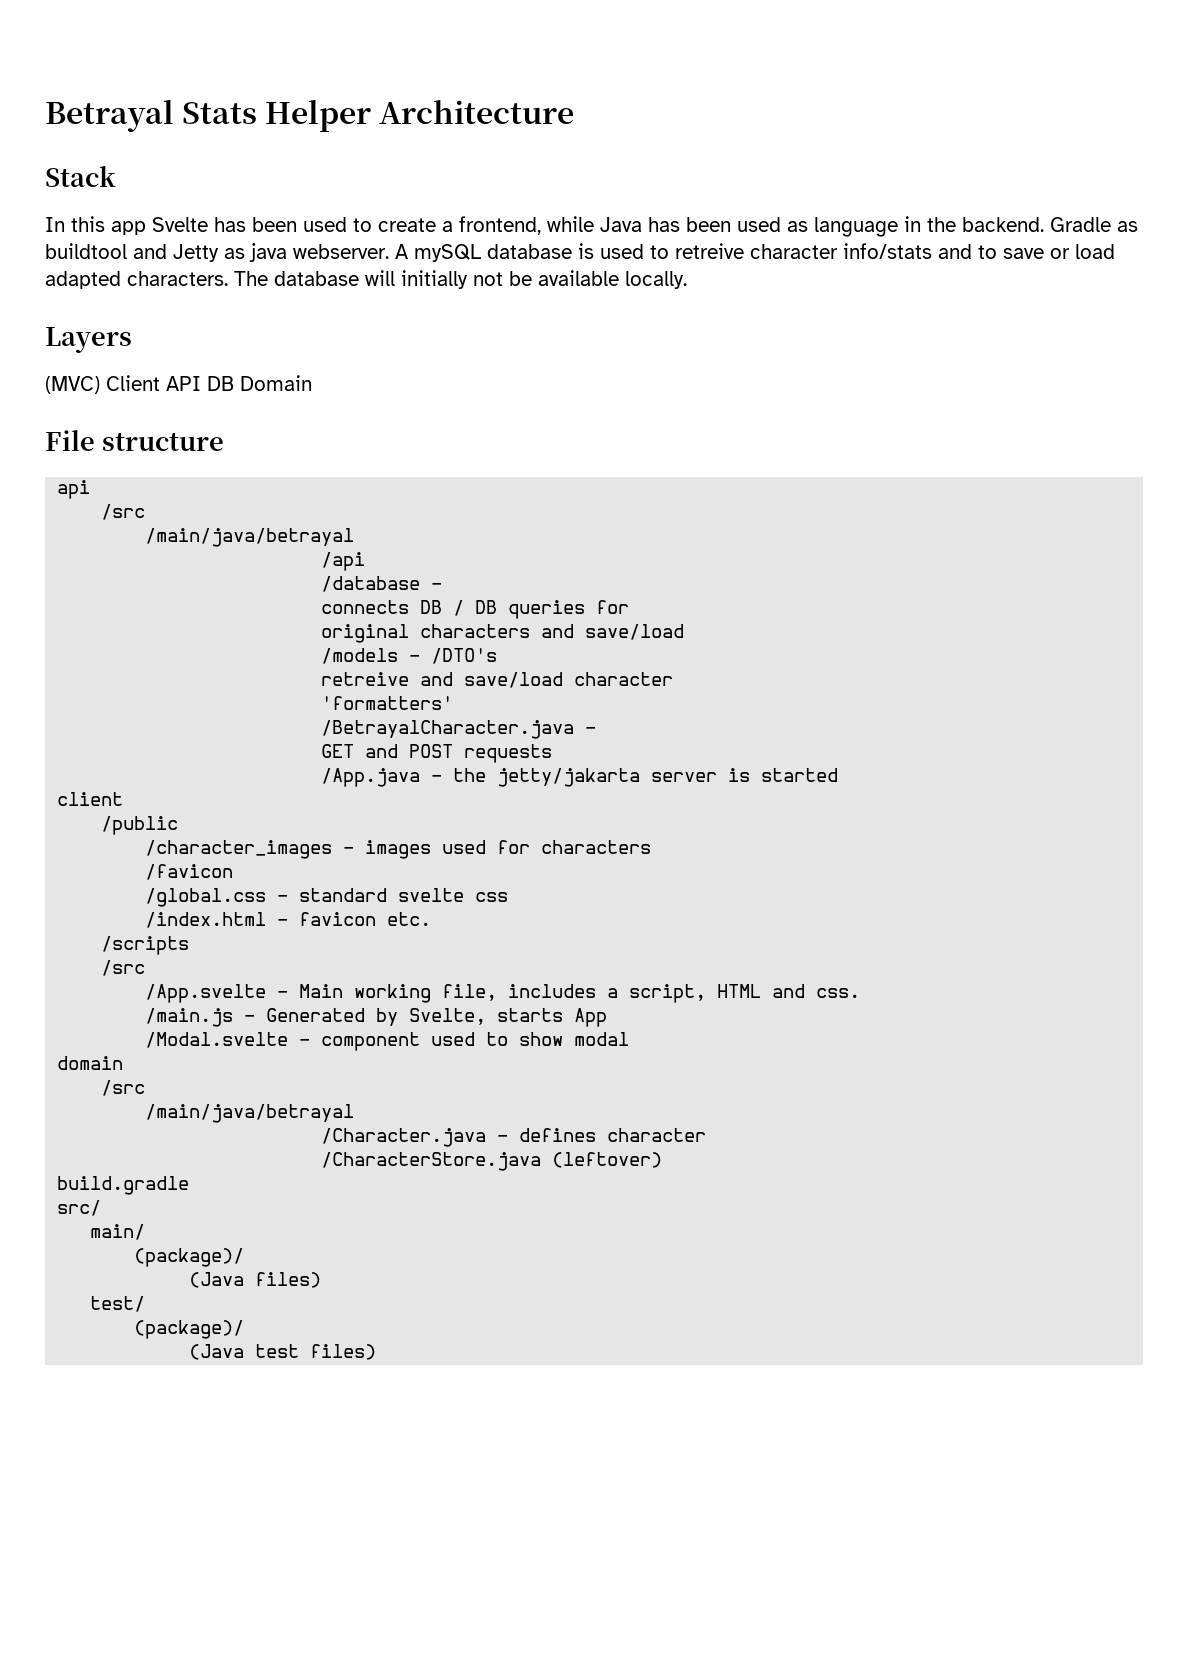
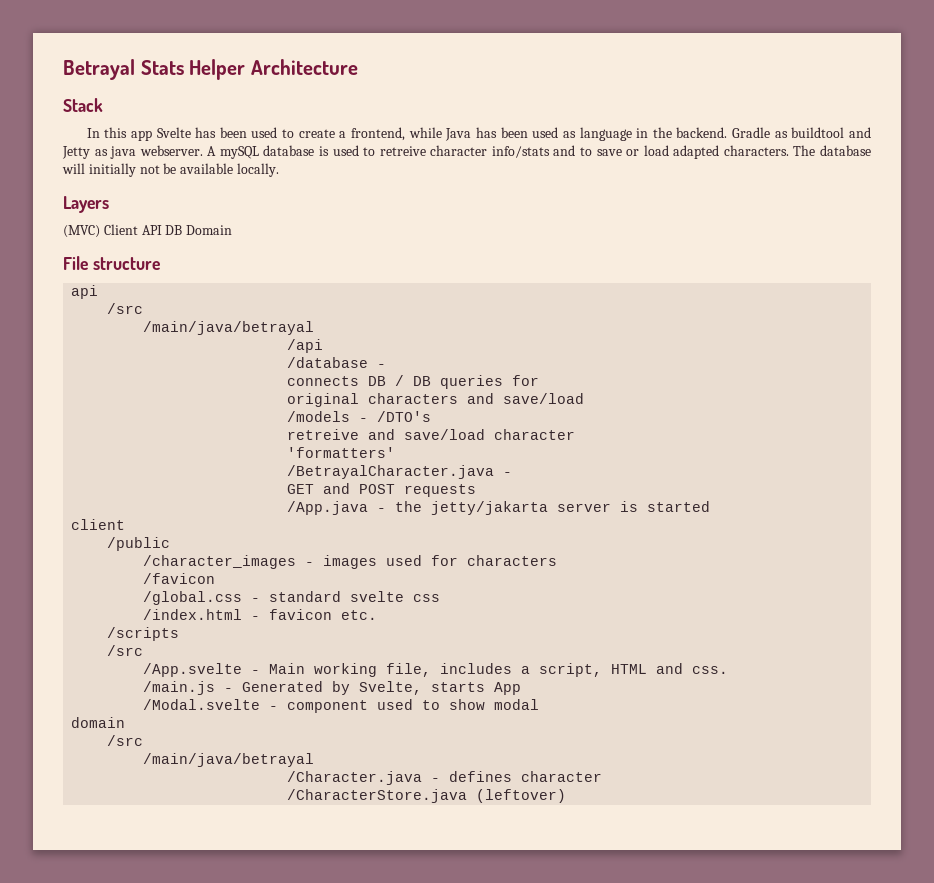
- build.gradle
- src/
- main/
- (package)/
- (Java files)
- test/
- (package)/
- (Java test files)

